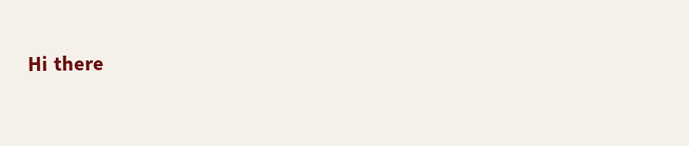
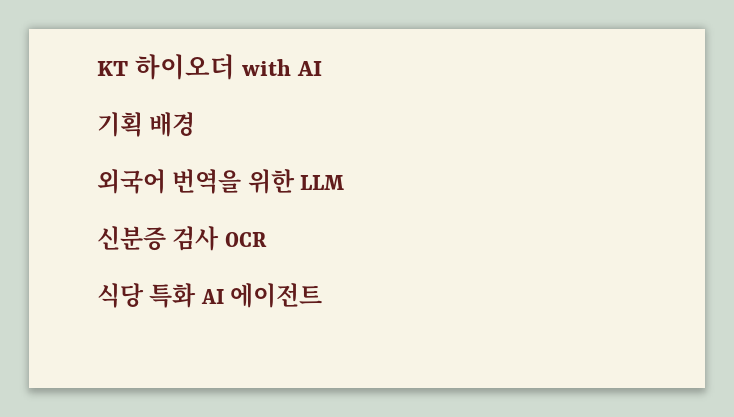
- Hi there
+ KT 하이오더 with AI
+ 기획 배경
+ 외국어 번역을 위한 LLM
+ 신분증 검사 OCR
+ 식당 특화 AI 에이전트

